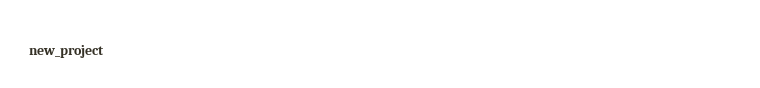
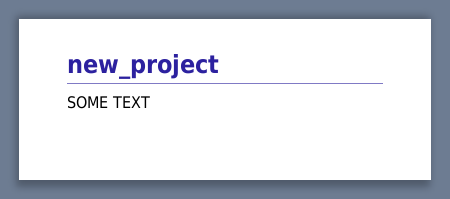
+ SOME TEXT

